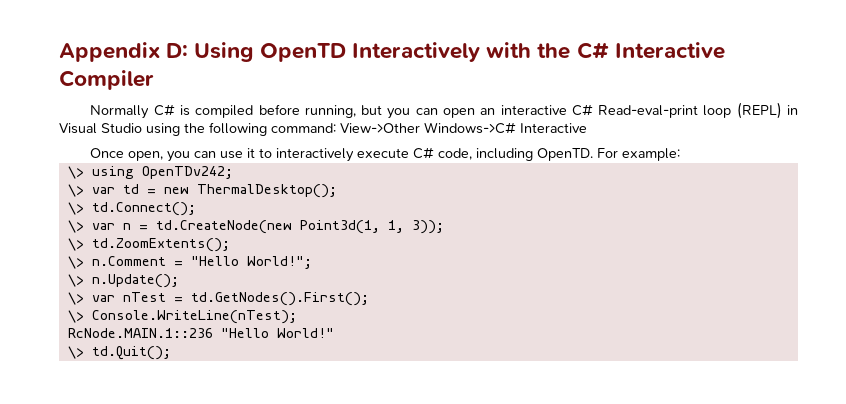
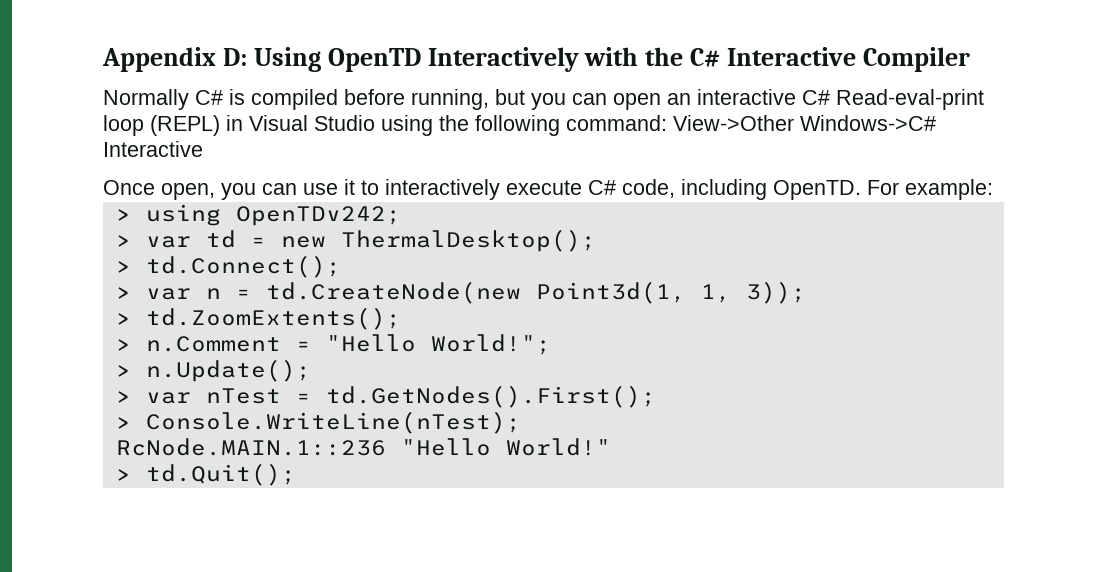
- \> using OpenTDv242;
+ > using OpenTDv242;
- \> var td = new ThermalDesktop();
+ > var td = new ThermalDesktop();
- \> td.Connect();
+ > td.Connect();
- \> var n = td.CreateNode(new Point3d(1, 1, 3));
+ > var n = td.CreateNode(new Point3d(1, 1, 3));
- \> td.ZoomExtents();
+ > td.ZoomExtents();
- \> n.Comment = "Hello World!";
+ > n.Comment = "Hello World!";
- \> n.Update();
+ > n.Update();
- \> var nTest = td.GetNodes().First();
+ > var nTest = td.GetNodes().First();
- \> Console.WriteLine(nTest);
+ > Console.WriteLine(nTest);
- \> td.Quit();
+ > td.Quit();

